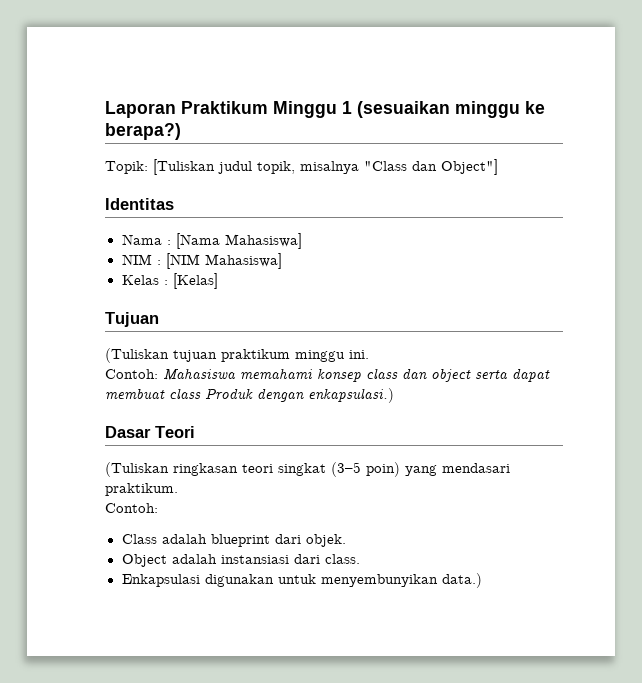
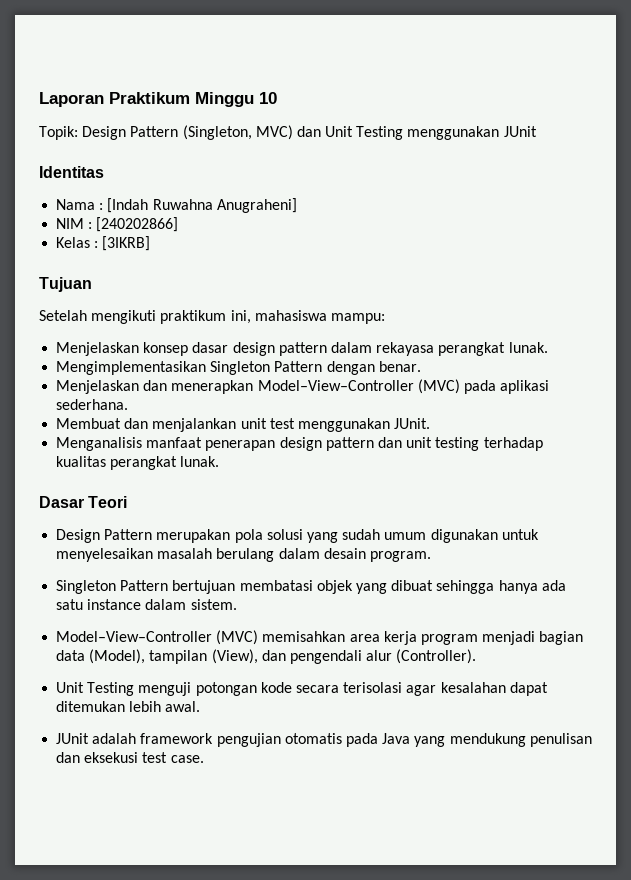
- Laporan Praktikum Minggu 1 (sesuaikan minggu ke berapa?)
- Topik: [Tuliskan judul topik, misalnya "Class dan Object"]
+ Laporan Praktikum Minggu 10
+ Topik: Design Pattern (Singleton, MVC) dan Unit Testing menggunakan JUnit
- Nama : [Nama Mahasiswa]
+ Nama : [Indah Ruwahna Anugraheni]
- NIM : [NIM Mahasiswa]
+ NIM : [240202866]
- Kelas : [Kelas]
+ Kelas : [3IKRB]
- (Tuliskan tujuan praktikum minggu ini.
- Contoh: Mahasiswa memahami konsep class dan object serta dapat membuat class Produk dengan enkapsulasi.)
+ Setelah mengikuti praktikum ini, mahasiswa mampu:
+ Menjelaskan konsep dasar design pattern dalam rekayasa perangkat lunak.
+ Mengimplementasikan Singleton Pattern dengan benar.
+ Menjelaskan dan menerapkan Model–View–Controller (MVC) pada aplikasi sederhana.
+ Membuat dan menjalankan unit test menggunakan JUnit.
+ Menganalisis manfaat penerapan design pattern dan unit testing terhadap kualitas perangkat lunak.
  Dasar Teori
- (Tuliskan ringkasan teori singkat (3–5 poin) yang mendasari praktikum.
- Contoh:
- Class adalah blueprint dari objek.
- Object adalah instansiasi dari class.
- Enkapsulasi digunakan untuk menyembunyikan data.)
+ Design Pattern merupakan pola solusi yang sudah umum digunakan untuk menyelesaikan masalah berulang dalam desain program.
+ Singleton Pattern bertujuan membatasi objek yang dibuat sehingga hanya ada satu instance dalam sistem.
+ Model–View–Controller (MVC) memisahkan area kerja program menjadi bagian data (Model), tampilan (View), dan pengendali alur (Controller).
+ Unit Testing menguji potongan kode secara terisolasi agar kesalahan dapat ditemukan lebih awal.
+ JUnit adalah framework pengujian otomatis pada Java yang mendukung penulisan dan eksekusi test case.

